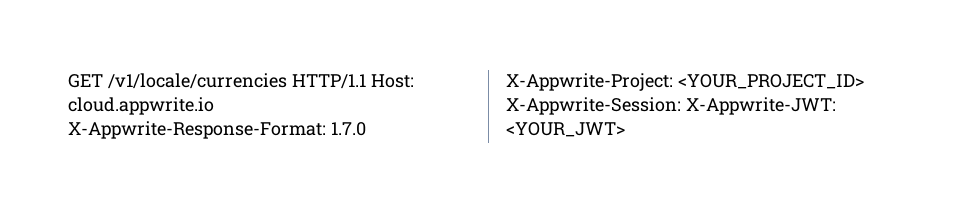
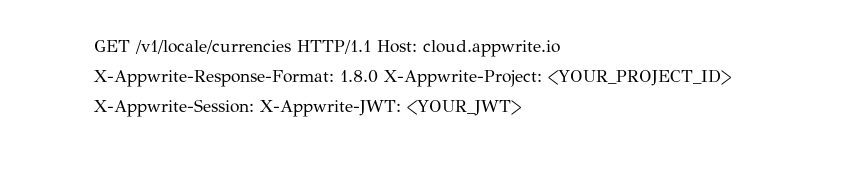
- GET /v1/locale/currencies HTTP/1.1 Host: cloud.appwrite.io X-Appwrite-Response-Format: 1.7.0 X-Appwrite-Project: <YOUR_PROJECT_ID> X-Appwrite-Session: X-Appwrite-JWT: <YOUR_JWT>
+ GET /v1/locale/currencies HTTP/1.1 Host: cloud.appwrite.io X-Appwrite-Response-Format: 1.8.0 X-Appwrite-Project: <YOUR_PROJECT_ID> X-Appwrite-Session: X-Appwrite-JWT: <YOUR_JWT>

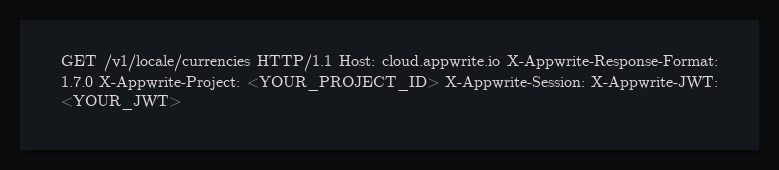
- GET /v1/locale/currencies HTTP/1.1 Host: cloud.appwrite.io X-Appwrite-Response-Format: 1.8.0 X-Appwrite-Project: <YOUR_PROJECT_ID> X-Appwrite-Session: X-Appwrite-JWT: <YOUR_JWT>
+ GET /v1/locale/currencies HTTP/1.1 Host: cloud.appwrite.io X-Appwrite-Response-Format: 1.7.0 X-Appwrite-Project: <YOUR_PROJECT_ID> X-Appwrite-Session: X-Appwrite-JWT: <YOUR_JWT>

